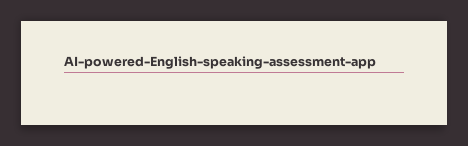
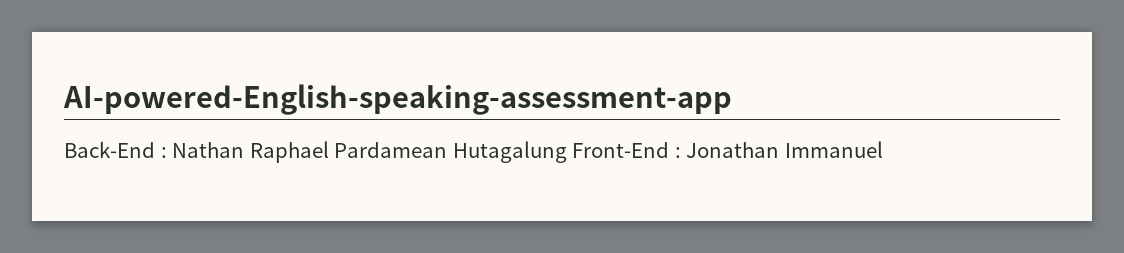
+ Back-End : Nathan Raphael Pardamean Hutagalung Front-End : Jonathan Immanuel

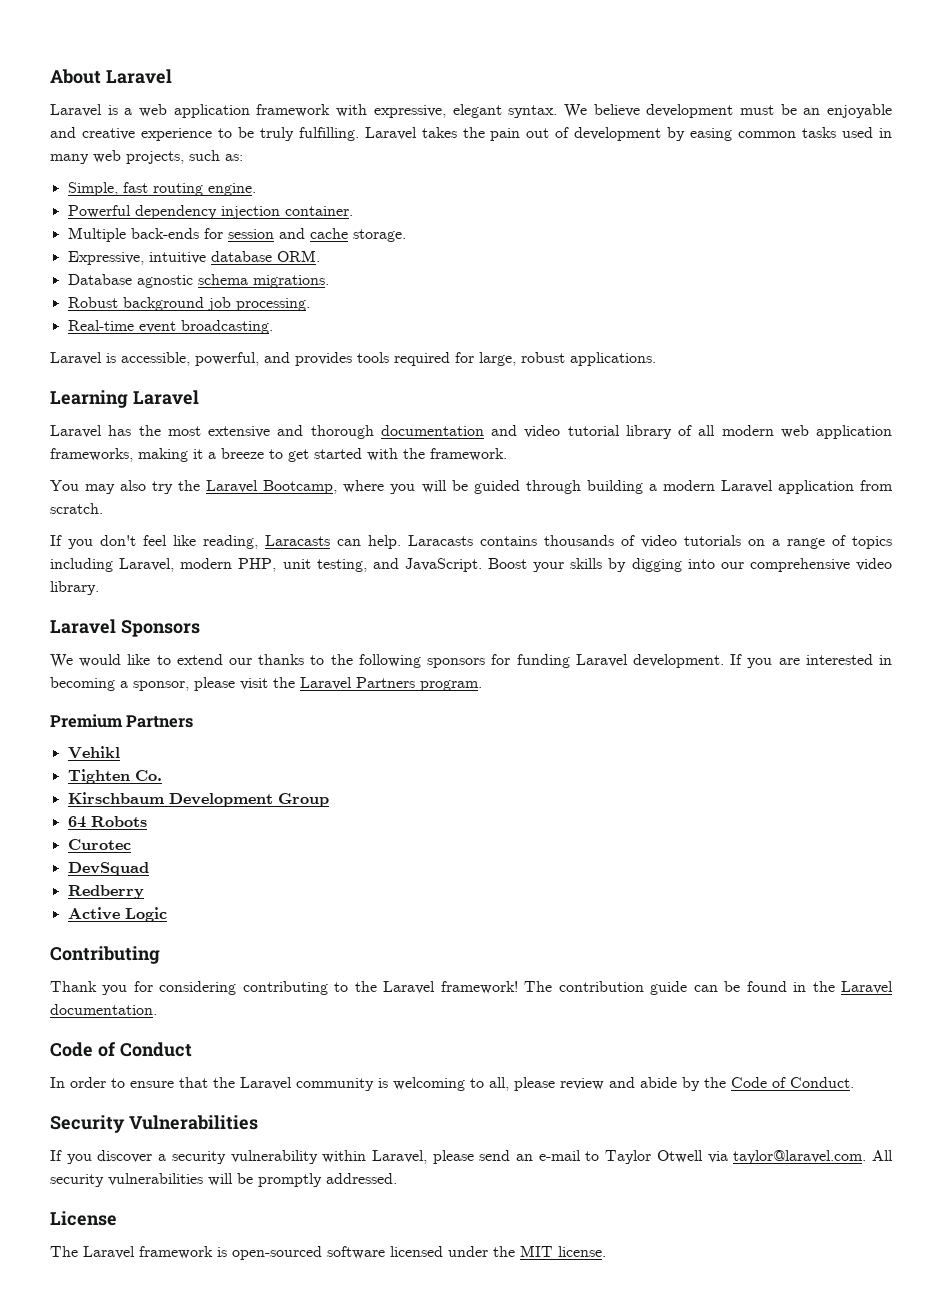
- AI-powered-English-speaking-assessment-app
- Back-End : Nathan Raphael Pardamean Hutagalung Front-End : Jonathan Immanuel
+ About Laravel
+ Laravel is a web application framework with expressive, elegant syntax. We believe development must be an enjoyable and creative experience to be truly fulfilling. Laravel takes the pain out of development by easing common tasks used in many web projects, such as:
+ Simple, fast routing engine.
+ Powerful dependency injection container.
+ Multiple back-ends for session and cache storage.
+ Expressive, intuitive database ORM.
+ Database agnostic schema migrations.
+ Robust background job processing.
+ Real-time event broadcasting.
+ Laravel is accessible, powerful, and provides tools required for large, robust applications.
+ Learning Laravel
+ Laravel has the most extensive and thorough documentation and video tutorial library of all modern web application frameworks, making it a breeze to get started with the framework.
+ You may also try the Laravel Bootcamp, where you will be guided through building a modern Laravel application from scratch.
+ If you don't feel like reading, Laracasts can help. Laracasts contains thousands of video tutorials on a range of topics including Laravel, modern PHP, unit testing, and JavaScript. Boost your skills by digging into our comprehensive video library.
+ Laravel Sponsors
+ We would like to extend our thanks to the following sponsors for funding Laravel development. If you are interested in becoming a sponsor, please visit the Laravel Partners program.
+ Premium Partners
+ Vehikl
+ Tighten Co.
+ Kirschbaum Development Group
+ 64 Robots
+ Curotec
+ DevSquad
+ Redberry
+ Active Logic
+ Contributing
+ Thank you for considering contributing to the Laravel framework! The contribution guide can be found in the Laravel documentation.
+ Code of Conduct
+ In order to ensure that the Laravel community is welcoming to all, please review and abide by the Code of Conduct.
+ Security Vulnerabilities
+ If you discover a security vulnerability within Laravel, please send an e-mail to Taylor Otwell via taylor@laravel.com. All security vulnerabilities will be promptly addressed.
+ License
+ The Laravel framework is open-sourced software licensed under the MIT license.

